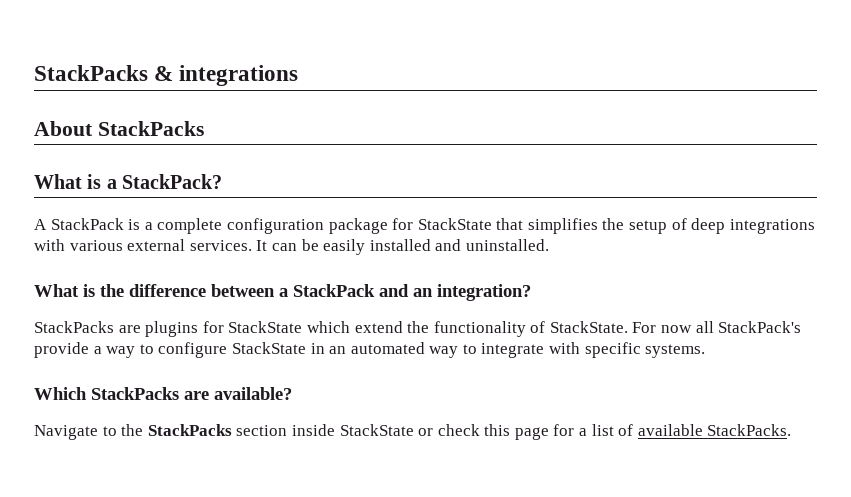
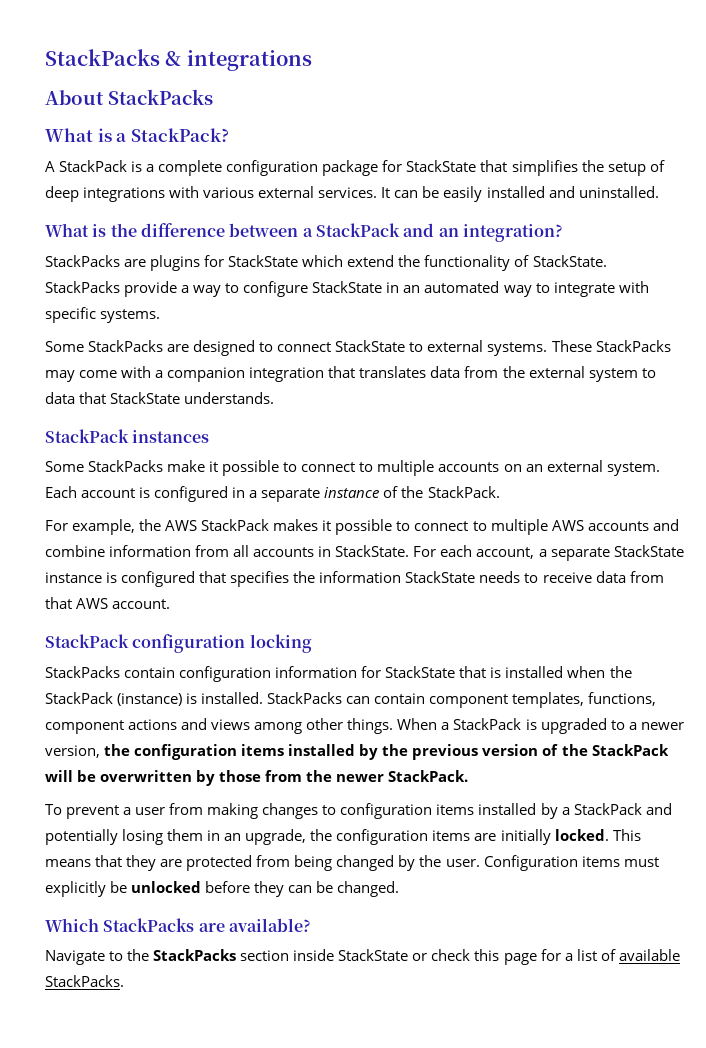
- For now all StackPack's provide a way to configure StackState in an automated way to integrate with specific systems.
+ StackPacks provide a way to configure StackState in an automated way to integrate with specific systems.
+ Some StackPacks are designed to connect StackState to external systems. These StackPacks may come with a companion integration that translates data from the external system to data that StackState understands.
+ StackPack instances
+ Some StackPacks make it possible to connect to multiple accounts on an external system. Each account is configured in a separate instance of the StackPack.
+ For example, the AWS StackPack makes it possible to connect to multiple AWS accounts and combine information from all accounts in StackState. For each account, a separate StackState instance is configured that specifies the information StackState needs to receive data from that AWS account.
+ StackPack configuration locking
+ StackPacks contain configuration information for StackState that is installed when the StackPack (instance) is installed. StackPacks can contain component templates, functions, component actions and views among other things. When a StackPack is upgraded to a newer version, the configuration items installed by the previous version of the StackPack will be overwritten by those from the newer StackPack.
+ To prevent a user from making changes to configuration items installed by a StackPack and potentially losing them in an upgrade, the configuration items are initially locked. This means that they are protected from being changed by the user. Configuration items must explicitly be unlocked before they can be changed.

